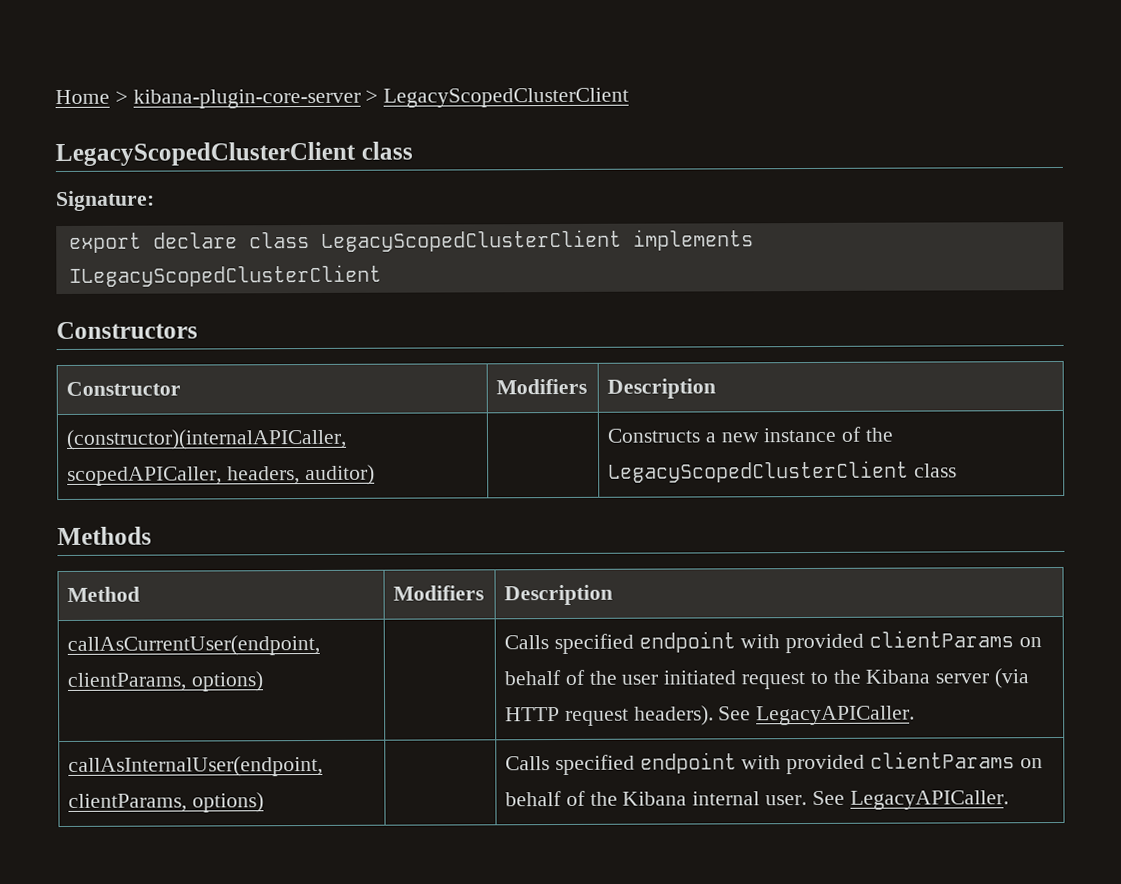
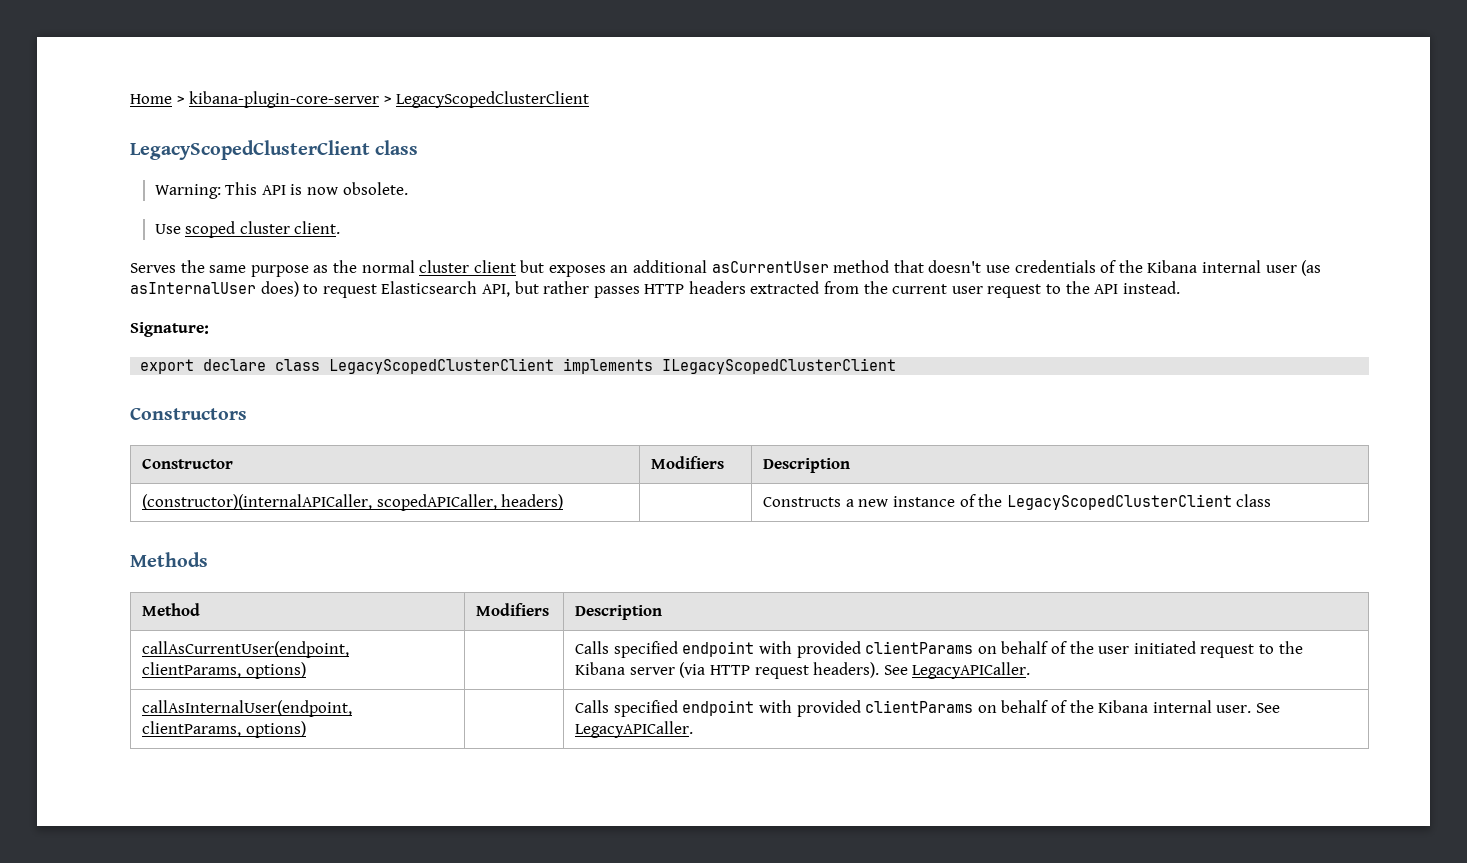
+ Warning: This API is now obsolete.
+ Use scoped cluster client.
+ Serves the same purpose as the normal cluster client but exposes an additional asCurrentUser method that doesn't use credentials of the Kibana internal user (as asInternalUser does) to request Elasticsearch API, but rather passes HTTP headers extracted from the current user request to the API instead.
- (constructor)(internalAPICaller, scopedAPICaller, headers, auditor) | | Constructs a new instance of the LegacyScopedClusterClient class
+ (constructor)(internalAPICaller, scopedAPICaller, headers) | | Constructs a new instance of the LegacyScopedClusterClient class

